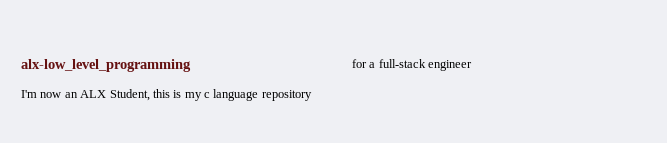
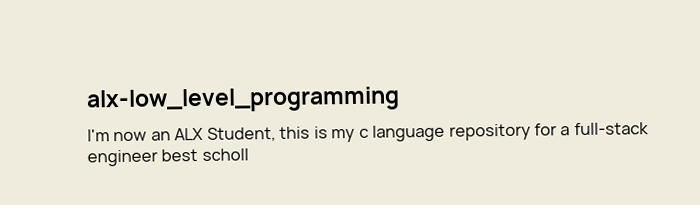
- I'm now an ALX Student, this is my c language repository for a full-stack engineer
+ I'm now an ALX Student, this is my c language repository for a full-stack engineer best scholl

